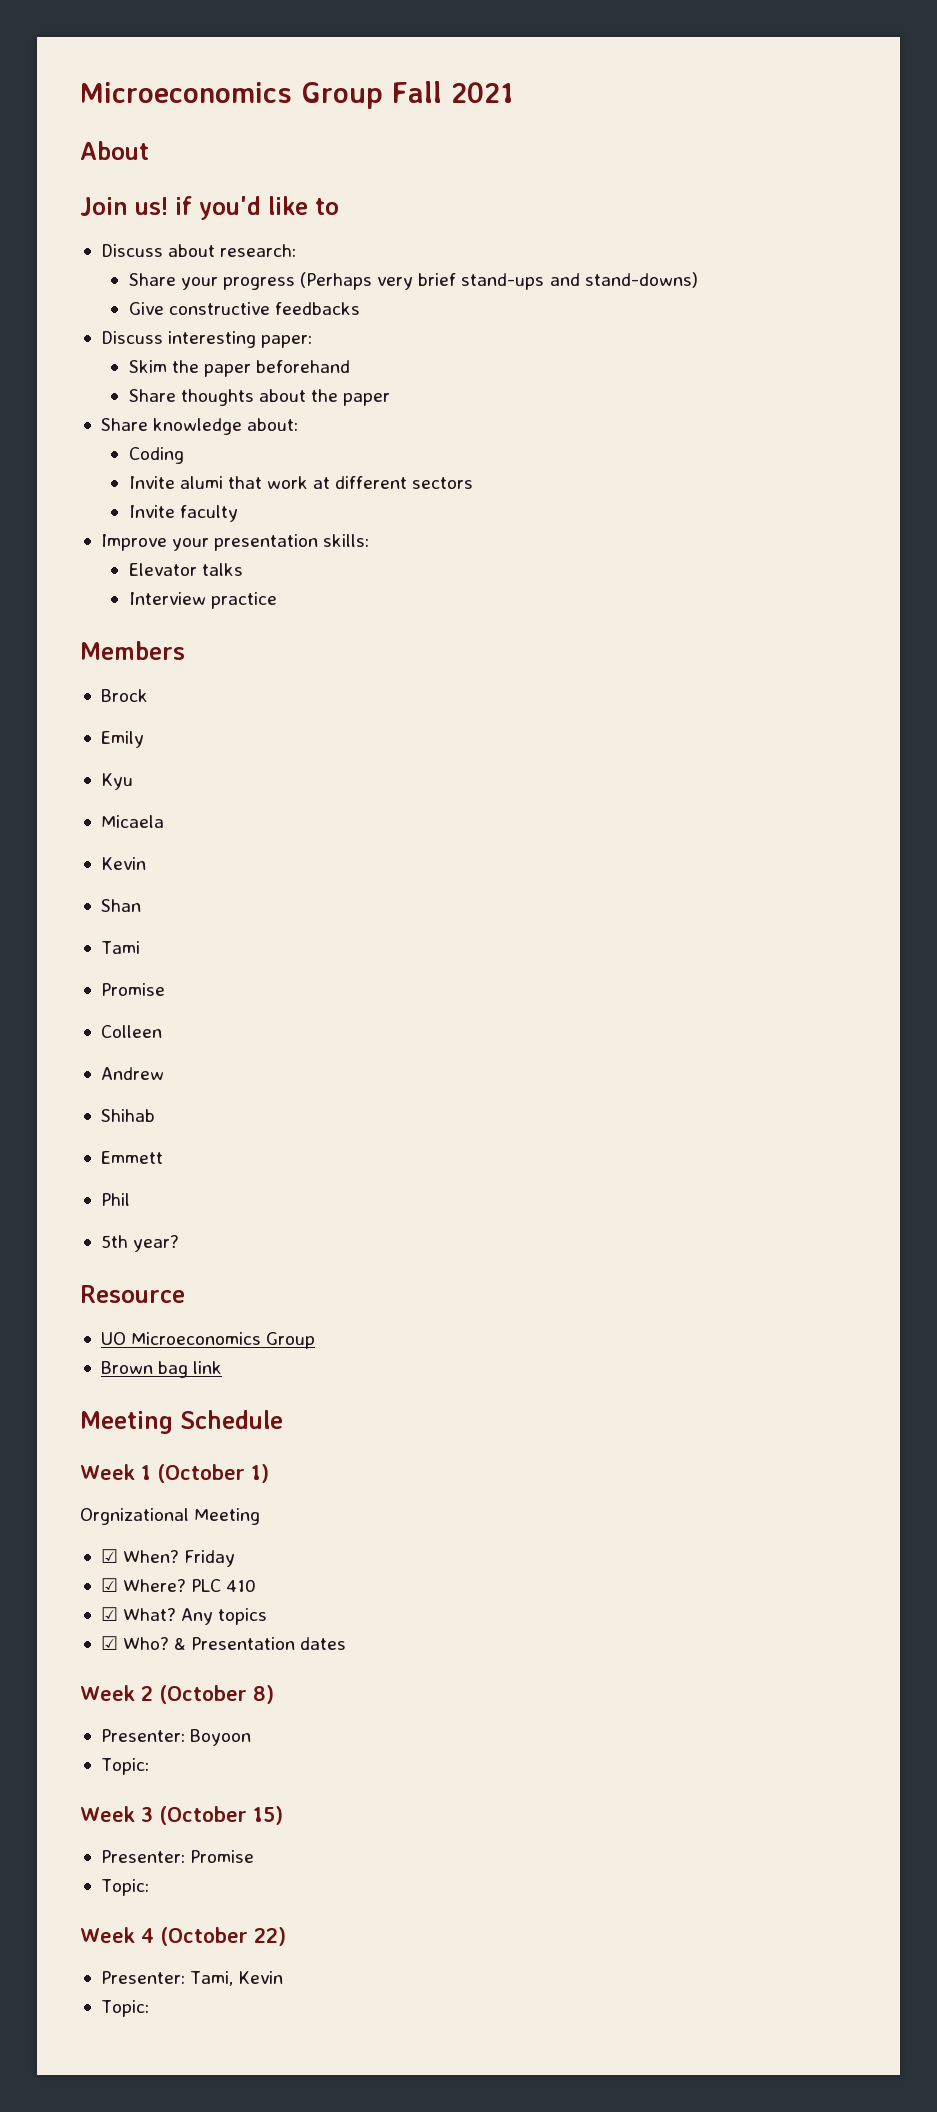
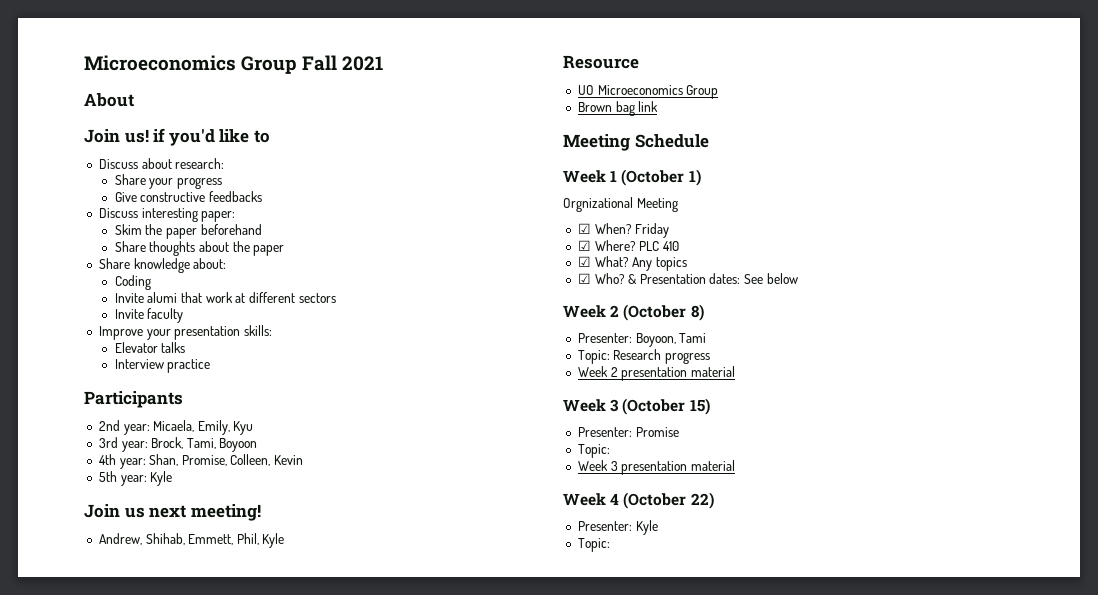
- Share your progress (Perhaps very brief stand-ups and stand-downs)
+ Share your progress
- Members
- Brock
- Emily
- Kyu
- Micaela
- Kevin
- Shan
- Tami
- Promise
- Colleen
- Andrew
- Shihab
- Emmett
- Phil
- 5th year?
+ Participants
+ 2nd year: Micaela, Emily, Kyu
+ 3rd year: Brock, Tami, Boyoon
+ 4th year: Shan, Promise, Colleen, Kevin
+ 5th year: Kyle
+ Join us next meeting!
+ Andrew, Shihab, Emmett, Phil, Kyle
- & Presentation dates
+ & Presentation dates: See below
- Presenter: Boyoon
- Topic:
+ Presenter: Boyoon, Tami
+ Topic: Research progress
+ Week 2 presentation material
+ Week 3 presentation material
- Presenter: Tami, Kevin
+ Presenter: Kyle

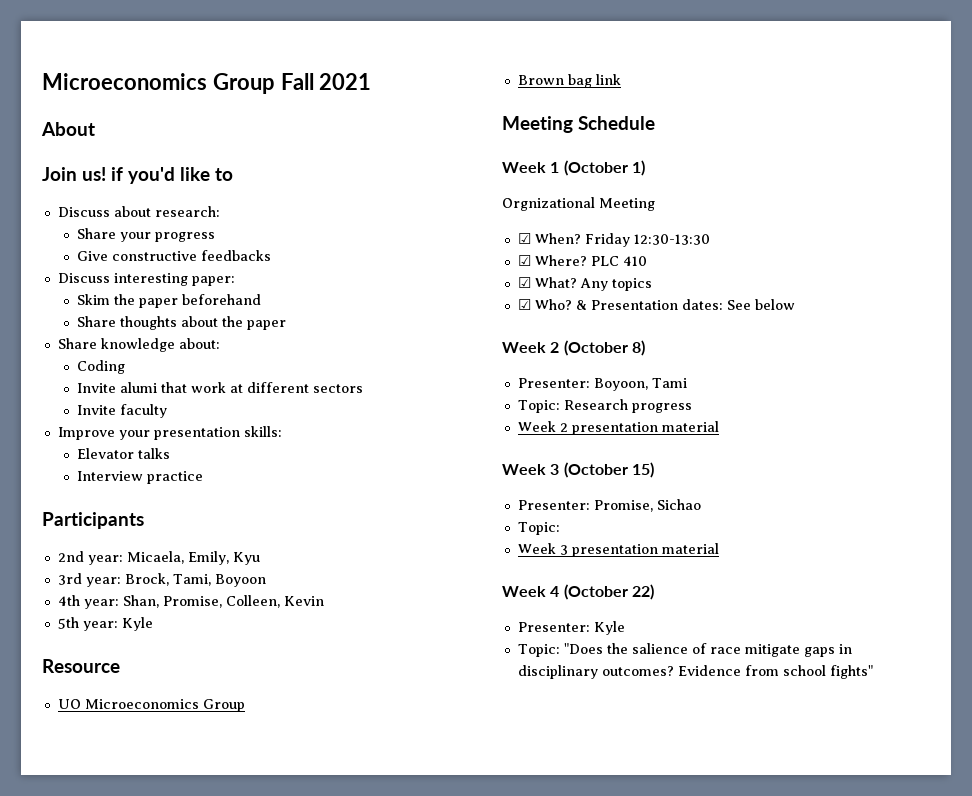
- Join us next meeting!
- Andrew, Shihab, Emmett, Phil, Kyle
- Friday
+ Friday 12:30-13:30
- Presenter: Promise
+ Presenter: Promise, Sichao
  Presenter: Kyle
- Topic:
+ Topic: "Does the salience of race mitigate gaps in disciplinary outcomes? Evidence from school fights"

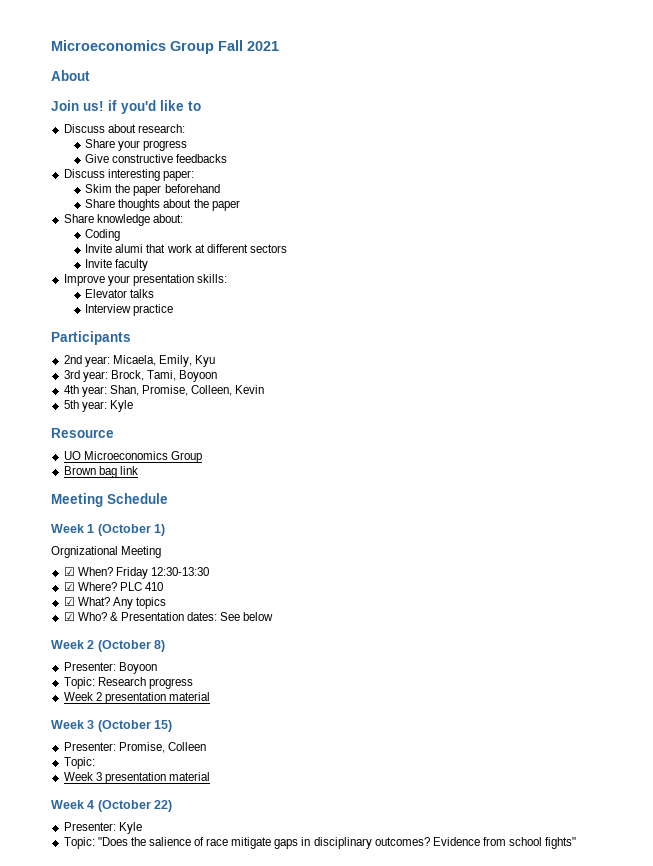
- Presenter: Boyoon, Tami
+ Presenter: Boyoon
- Presenter: Promise, Sichao
+ Presenter: Promise, Colleen

